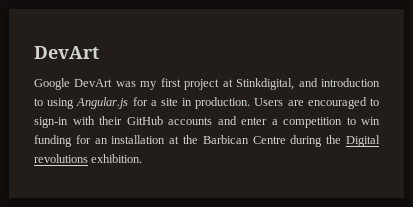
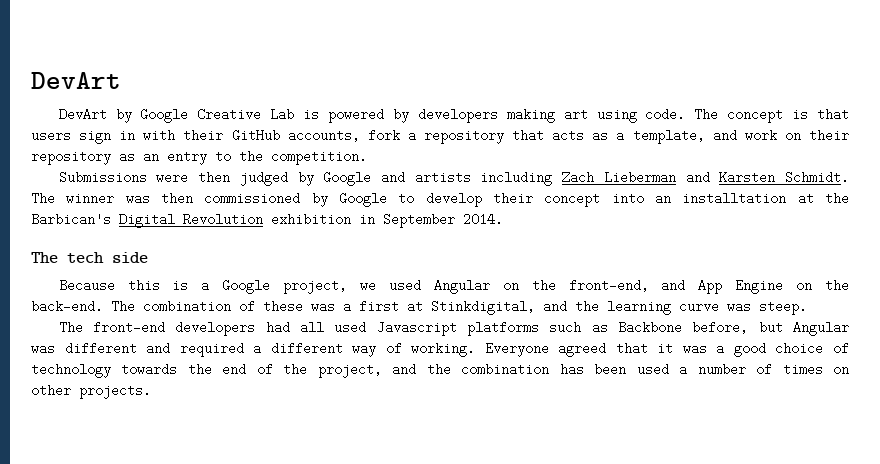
- Google DevArt was my first project at Stinkdigital, and introduction to using Angular.js for a site in production. Users are encouraged to sign-in with their GitHub accounts and enter a competition to win funding for an installation at the Barbican Centre during the Digital revolutions exhibition.
+ DevArt by Google Creative Lab is powered by developers making art using code. The concept is that users sign in with their GitHub accounts, fork a repository that acts as a template, and work on their repository as an entry to the competition.
+ Submissions were then judged by Google and artists including Zach Lieberman and Karsten Schmidt. The winner was then commissioned by Google to develop their concept into an installtation at the Barbican's Digital Revolution exhibition in September 2014.
+ The tech side
+ Because this is a Google project, we used Angular on the front-end, and App Engine on the back-end. The combination of these was a first at Stinkdigital, and the learning curve was steep.
+ The front-end developers had all used Javascript platforms such as Backbone before, but Angular was different and required a different way of working. Everyone agreed that it was a good choice of technology towards the end of the project, and the combination has been used a number of times on other projects.

